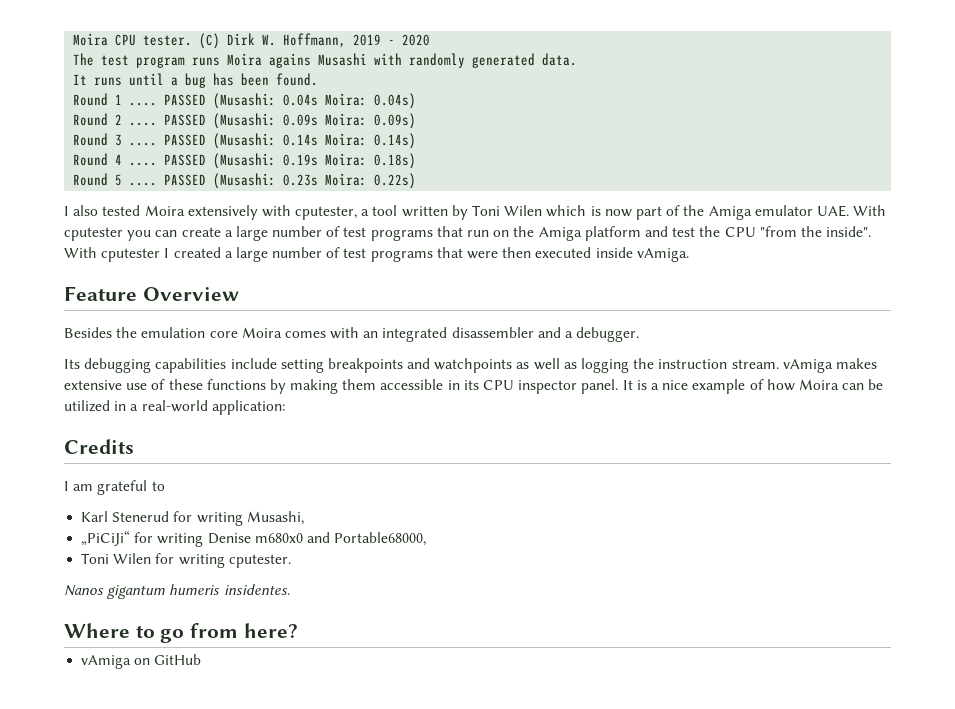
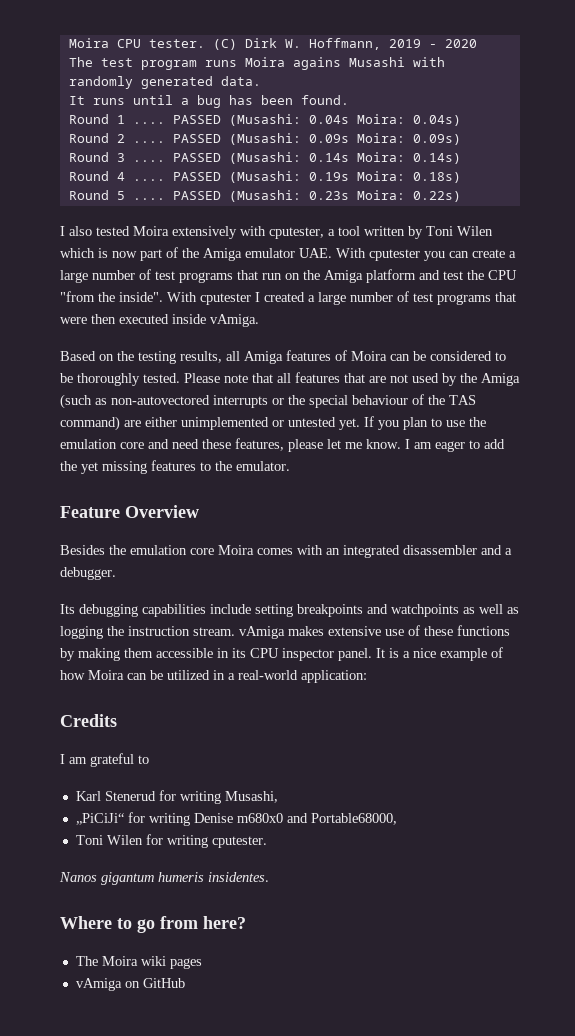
+ Based on the testing results, all Amiga features of Moira can be considered to be thoroughly tested. Please note that all features that are not used by the Amiga (such as non-autovectored interrupts or the special behaviour of the TAS command) are either unimplemented or untested yet. If you plan to use the emulation core and need these features, please let me know. I am eager to add the yet missing features to the emulator.
+ The Moira wiki pages

